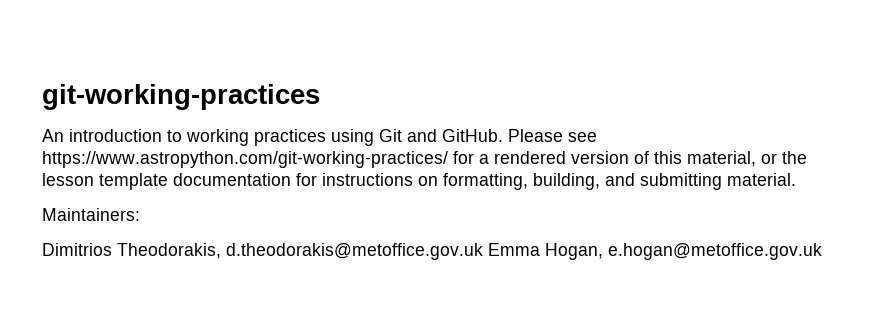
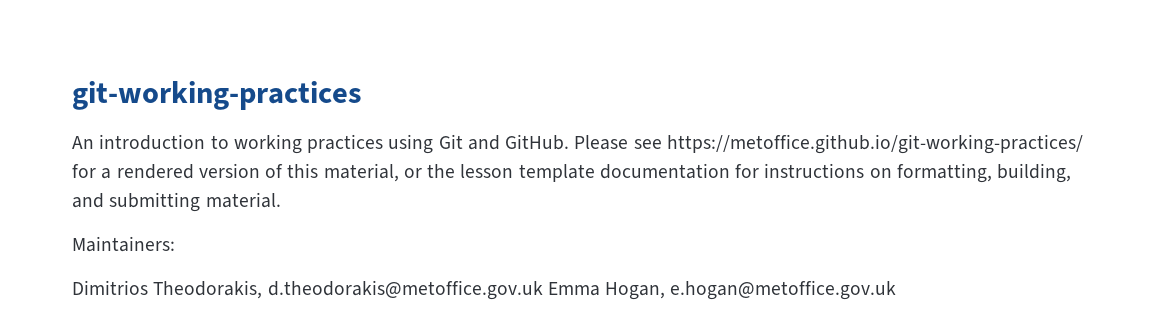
- Please see https://www.astropython.com/git-working-practices/ for a rendered version of this material, or the lesson template documentation for instructions on formatting, building, and submitting material.
+ Please see https://metoffice.github.io/git-working-practices/ for a rendered version of this material, or the lesson template documentation for instructions on formatting, building, and submitting material.

